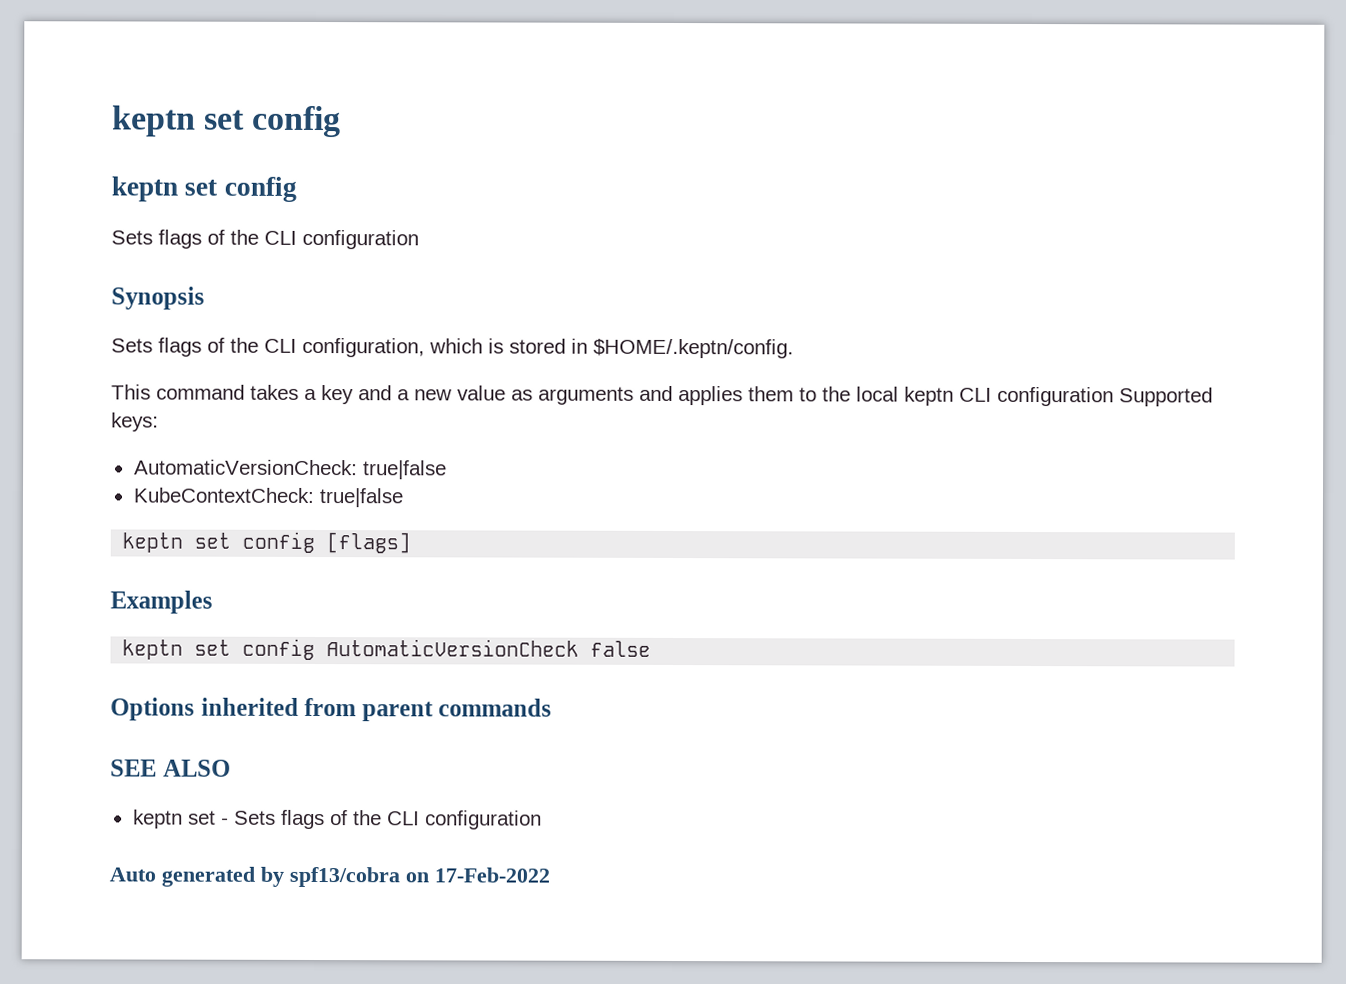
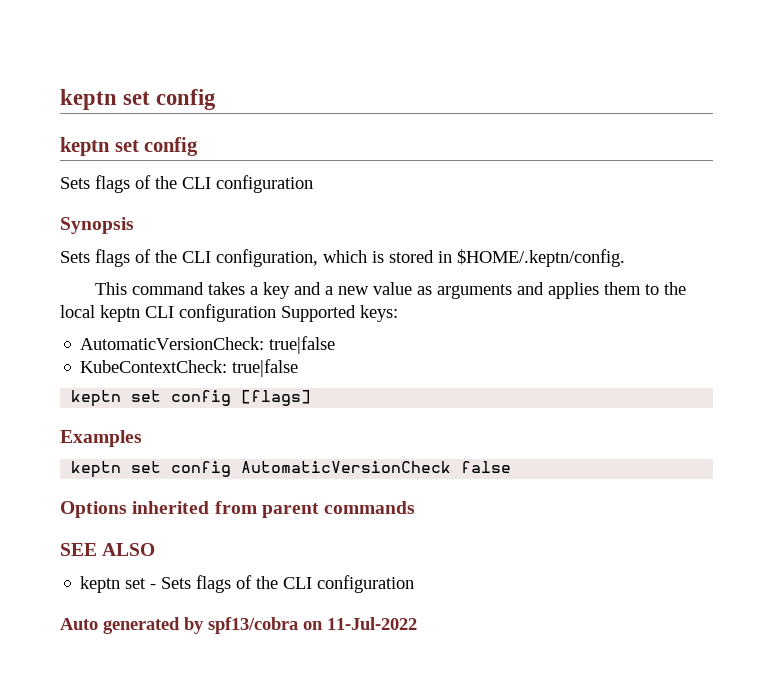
- Auto generated by spf13/cobra on 17-Feb-2022
+ Auto generated by spf13/cobra on 11-Jul-2022

